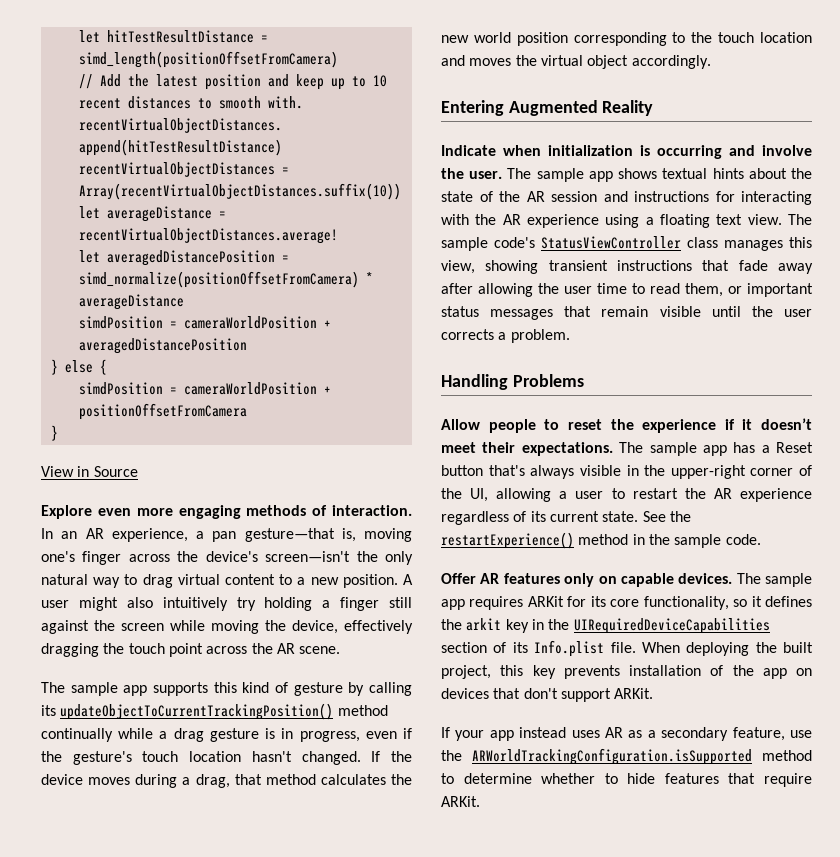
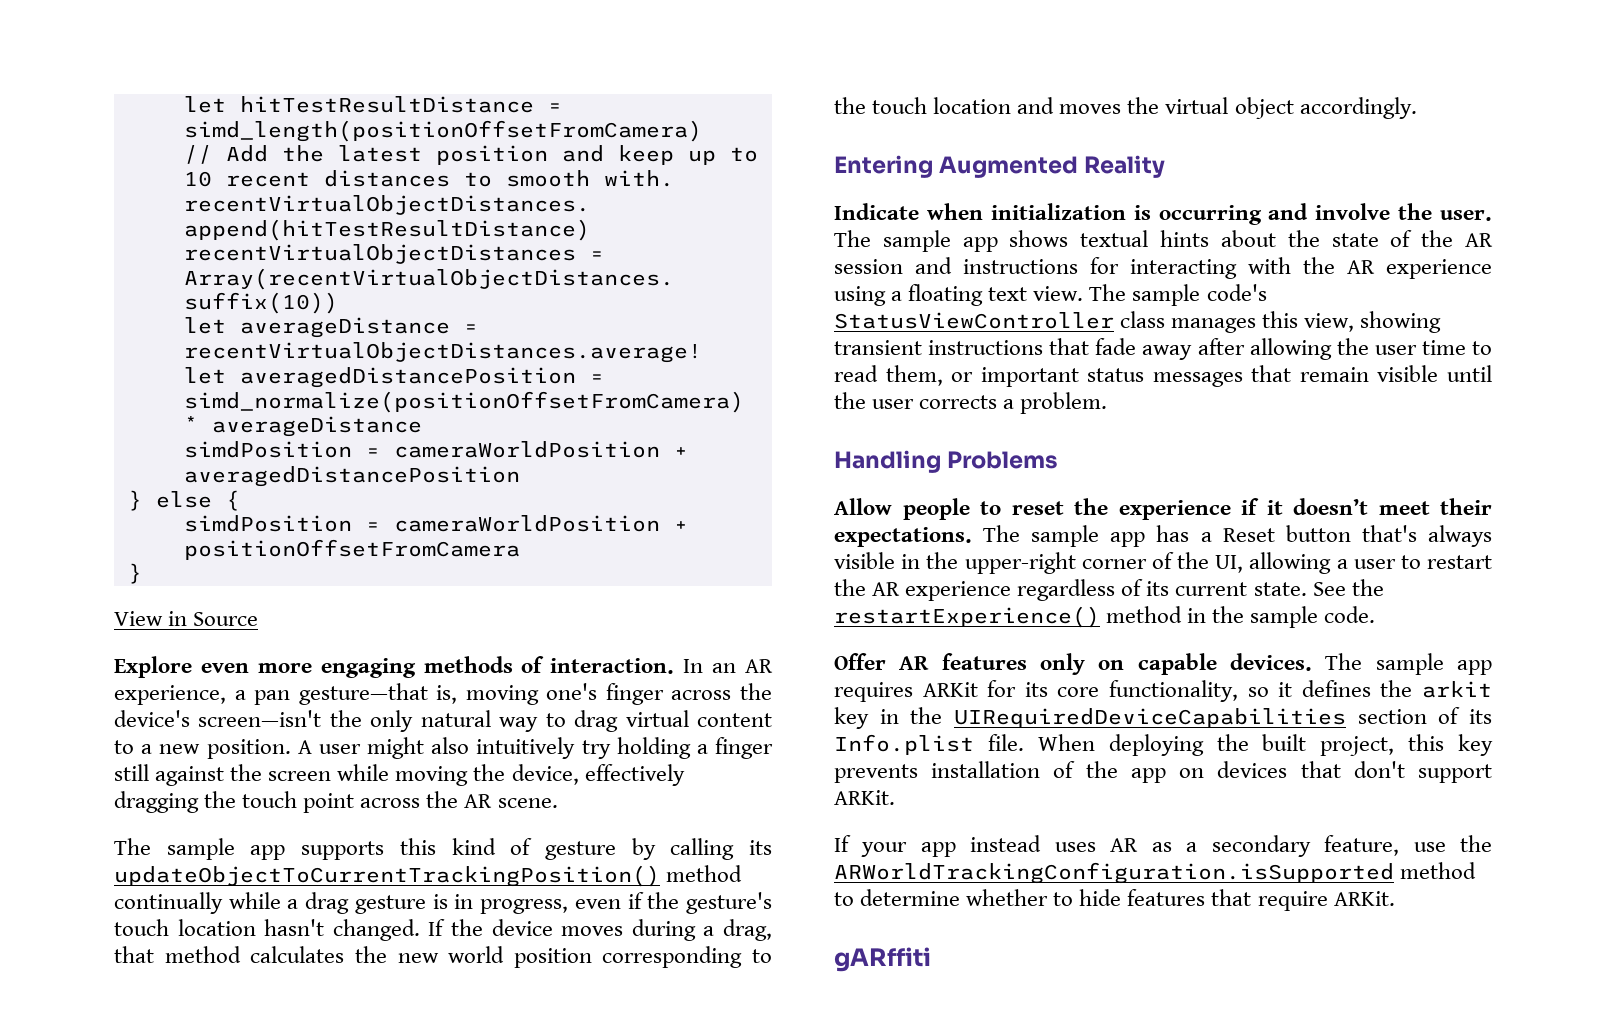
+ gARffiti

